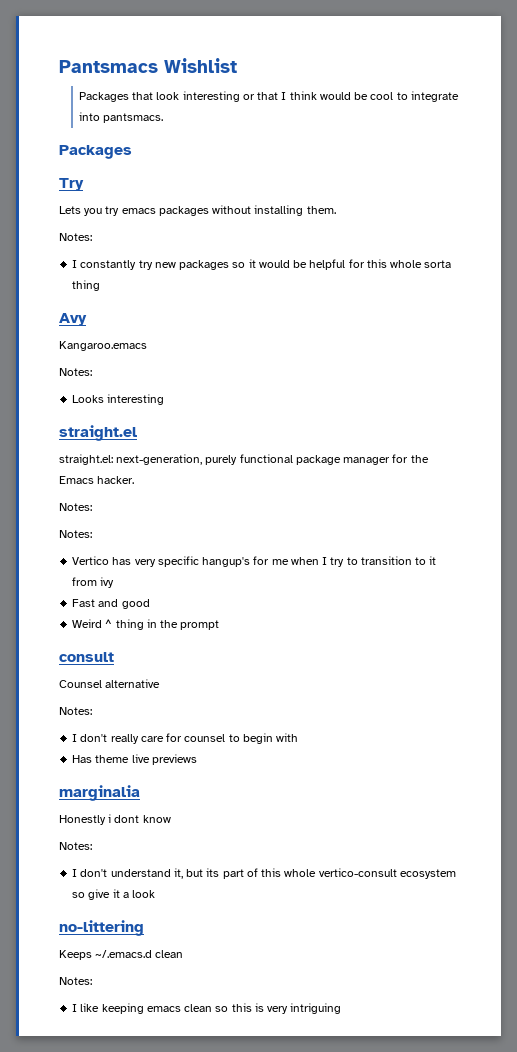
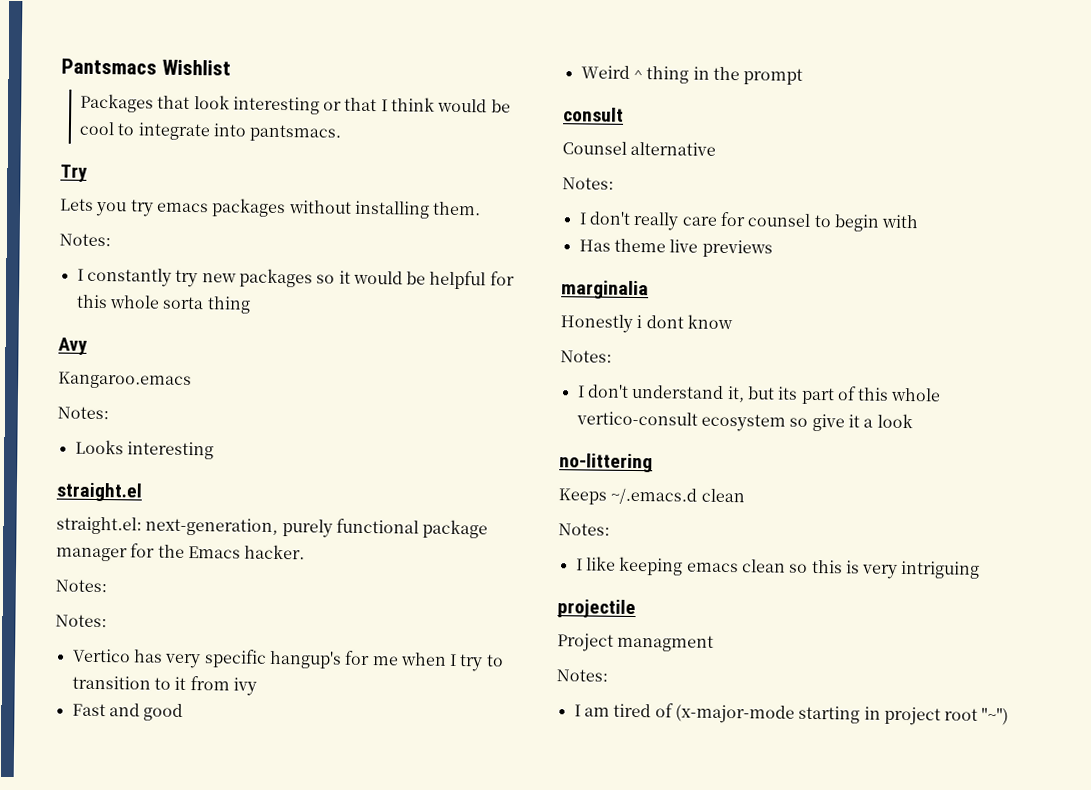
  Packages that look interesting or that I think would be cool to integrate into pantsmacs.
- Packages
+ projectile
+ Project managment
+ Notes:
+ I am tired of (x-major-mode starting in project root "~")

